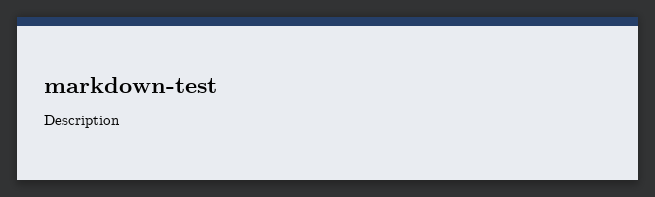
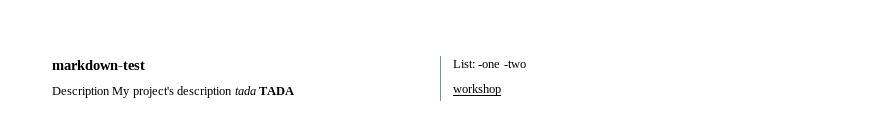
- Description
+ Description My project's description tada TADA
+ List: -one -two
+ workshop

